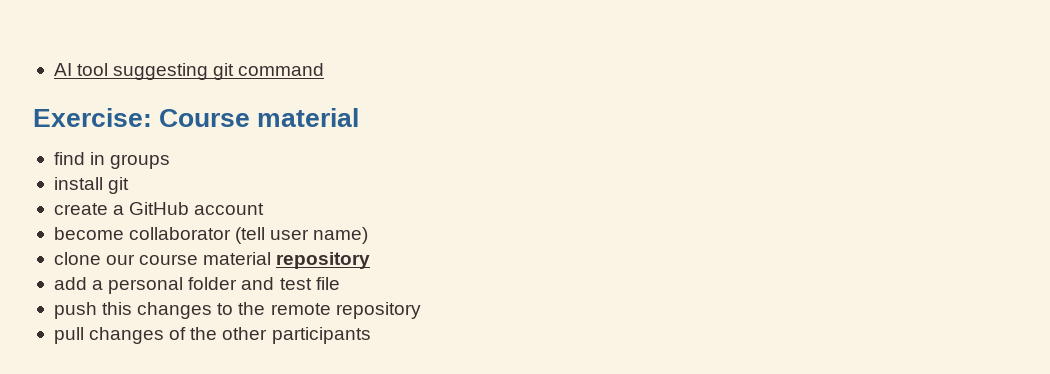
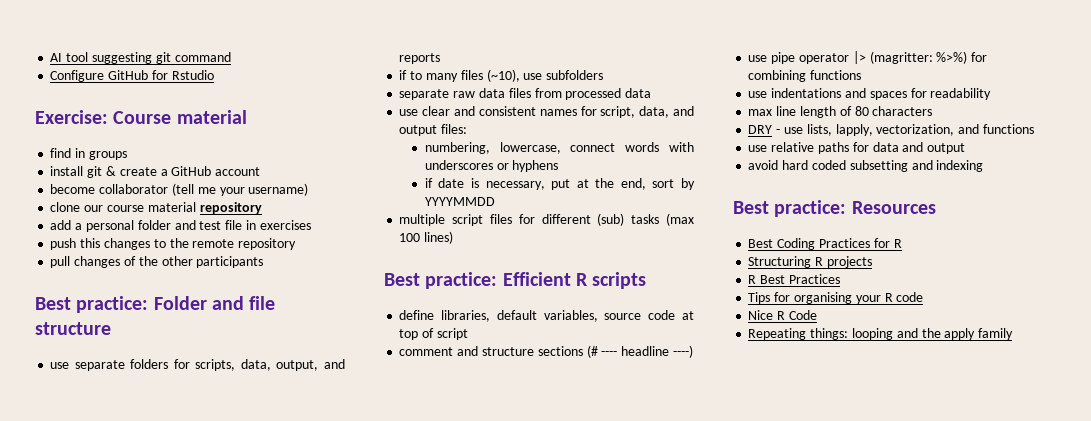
+ Configure GitHub for Rstudio
- install git
- create a GitHub account
+ install git & create a GitHub account
- become collaborator (tell user name)
+ become collaborator (tell me your username)
- add a personal folder and test file
+ add a personal folder and test file in exercises
+ Best practice: Folder and file structure
+ use separate folders for scripts, data, output, and reports
+ if to many files (~10), use subfolders
+ separate raw data files from processed data
+ use clear and consistent names for script, data, and output files:
+ numbering, lowercase, connect words with underscores or hyphens
+ if date is necessary, put at the end, sort by YYYYMMDD
+ multiple script files for different (sub) tasks (max 100 lines)
+ Best practice: Efficient R scripts
+ define libraries, default variables, source code at top of script
+ comment and structure sections (# ---- headline ----)
+ use pipe operator |> (magritter: %>%) for combining functions
+ use indentations and spaces for readability
+ max line length of 80 characters
+ DRY - use lists, lapply, vectorization, and functions
+ use relative paths for data and output
+ avoid hard coded subsetting and indexing
+ Best practice: Resources
+ Best Coding Practices for R
+ Structuring R projects
+ R Best Practices
+ Tips for organising your R code
+ Nice R Code
+ Repeating things: looping and the apply family

